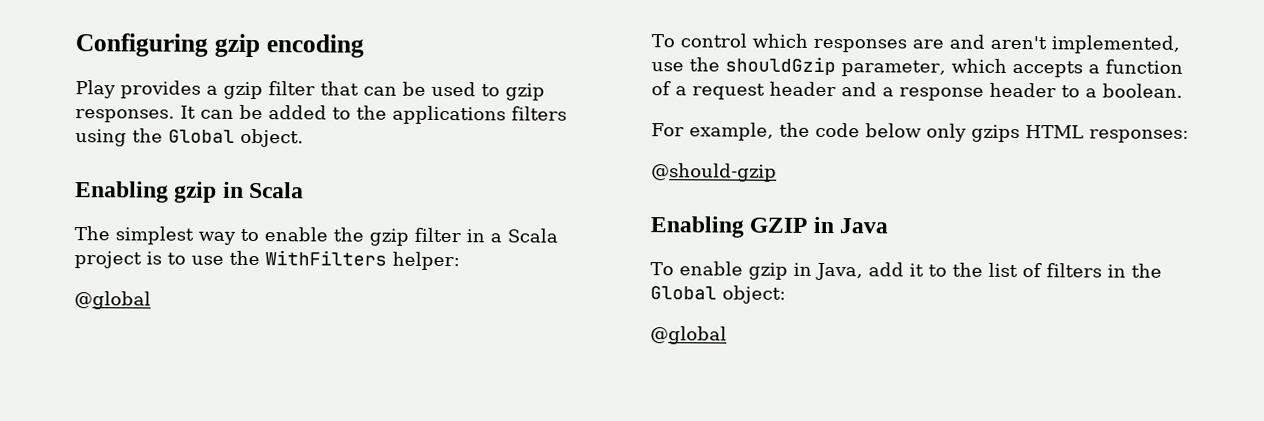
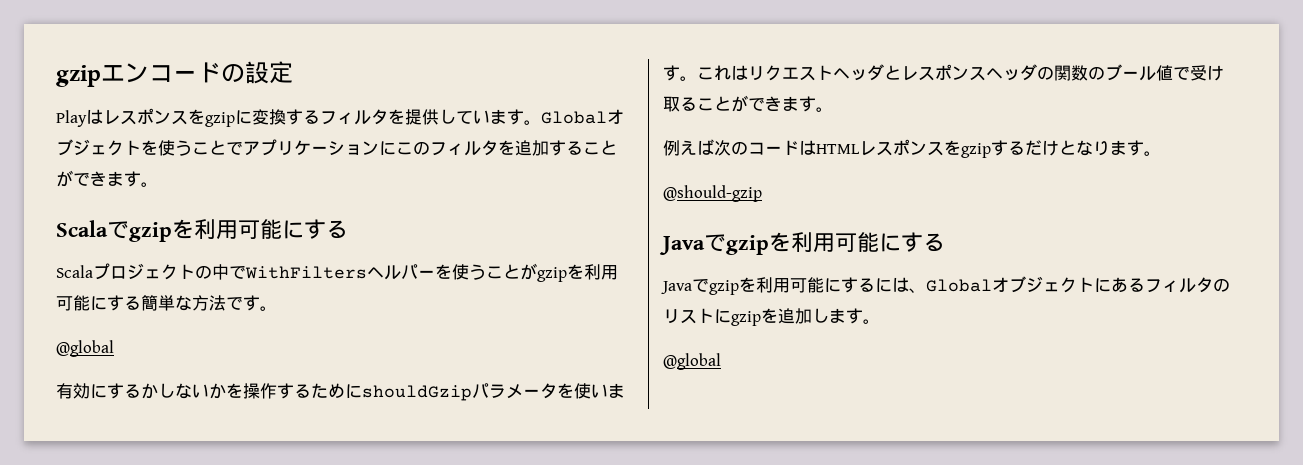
- Configuring gzip encoding
- Play provides a gzip filter that can be used to gzip responses. It can be added to the applications filters using the Global object.
- Enabling gzip in Scala
- The simplest way to enable the gzip filter in a Scala project is to use the WithFilters helper:
+ gzipエンコードの設定
+ Playはレスポンスをgzipに変換するフィルタを提供しています。Globalオブジェクトを使うことでアプリケーションにこのフィルタを追加することができます。
+ Scalaでgzipを利用可能にする
+ Scalaプロジェクトの中でWithFiltersヘルパーを使うことがgzipを利用可能にする簡単な方法です。
  @global
- To control which responses are and aren't implemented, use the shouldGzip parameter, which accepts a function of a request header and a response header to a boolean.
- For example, the code below only gzips HTML responses:
+ 有効にするかしないかを操作するためにshouldGzipパラメータを使います。これはリクエストヘッダとレスポンスヘッダの関数のブール値で受け取ることができます。
+ 例えば次のコードはHTMLレスポンスをgzipするだけとなります。
  @should-gzip
- Enabling GZIP in Java
- To enable gzip in Java, add it to the list of filters in the Global object:
+ Javaでgzipを利用可能にする
+ Javaでgzipを利用可能にするには、Globalオブジェクトにあるフィルタのリストにgzipを追加します。

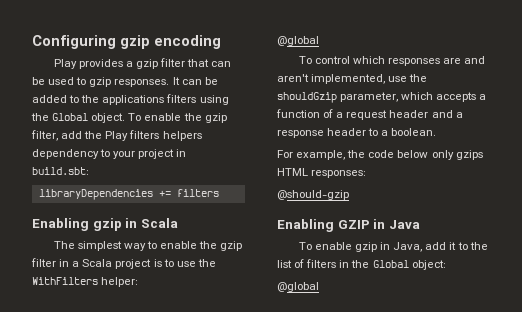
- gzipエンコードの設定
- Playはレスポンスをgzipに変換するフィルタを提供しています。Globalオブジェクトを使うことでアプリケーションにこのフィルタを追加することができます。
- Scalaでgzipを利用可能にする
- Scalaプロジェクトの中でWithFiltersヘルパーを使うことがgzipを利用可能にする簡単な方法です。
+ Configuring gzip encoding
+ Play provides a gzip filter that can be used to gzip responses. It can be added to the applications filters using the Global object. To enable the gzip filter, add the Play filters helpers dependency to your project in build.sbt:
+ libraryDependencies += filters
+ Enabling gzip in Scala
+ The simplest way to enable the gzip filter in a Scala project is to use the WithFilters helper:
  @global
- 有効にするかしないかを操作するためにshouldGzipパラメータを使います。これはリクエストヘッダとレスポンスヘッダの関数のブール値で受け取ることができます。
- 例えば次のコードはHTMLレスポンスをgzipするだけとなります。
+ To control which responses are and aren't implemented, use the shouldGzip parameter, which accepts a function of a request header and a response header to a boolean.
+ For example, the code below only gzips HTML responses:
  @should-gzip
- Javaでgzipを利用可能にする
- Javaでgzipを利用可能にするには、Globalオブジェクトにあるフィルタのリストにgzipを追加します。
+ Enabling GZIP in Java
+ To enable gzip in Java, add it to the list of filters in the Global object:

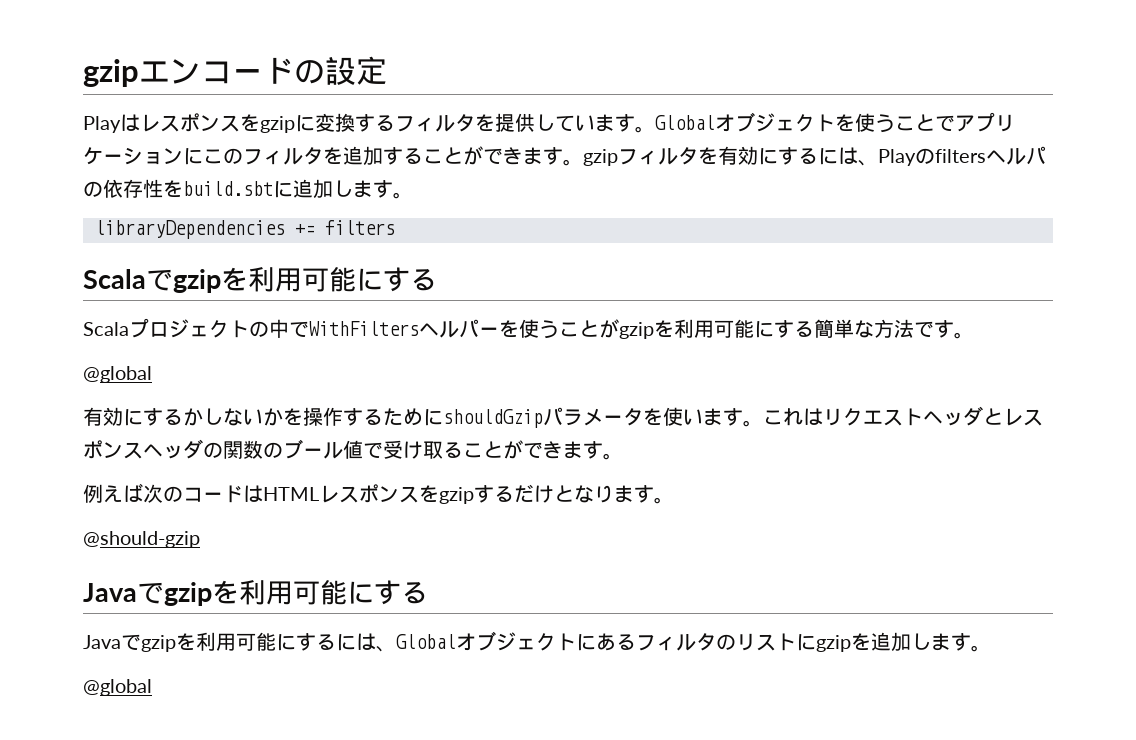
- Configuring gzip encoding
- Play provides a gzip filter that can be used to gzip responses. It can be added to the applications filters using the Global object. To enable the gzip filter, add the Play filters helpers dependency to your project in build.sbt:
+ gzipエンコードの設定
+ Playはレスポンスをgzipに変換するフィルタを提供しています。Globalオブジェクトを使うことでアプリケーションにこのフィルタを追加することができます。gzipフィルタを有効にするには、Playのfiltersヘルパの依存性をbuild.sbtに追加します。
  libraryDependencies += filters
- Enabling gzip in Scala
- The simplest way to enable the gzip filter in a Scala project is to use the WithFilters helper:
+ Scalaでgzipを利用可能にする
+ Scalaプロジェクトの中でWithFiltersヘルパーを使うことがgzipを利用可能にする簡単な方法です。
  @global
- To control which responses are and aren't implemented, use the shouldGzip parameter, which accepts a function of a request header and a response header to a boolean.
- For example, the code below only gzips HTML responses:
+ 有効にするかしないかを操作するためにshouldGzipパラメータを使います。これはリクエストヘッダとレスポンスヘッダの関数のブール値で受け取ることができます。
+ 例えば次のコードはHTMLレスポンスをgzipするだけとなります。
  @should-gzip
- Enabling GZIP in Java
- To enable gzip in Java, add it to the list of filters in the Global object:
+ Javaでgzipを利用可能にする
+ Javaでgzipを利用可能にするには、Globalオブジェクトにあるフィルタのリストにgzipを追加します。

